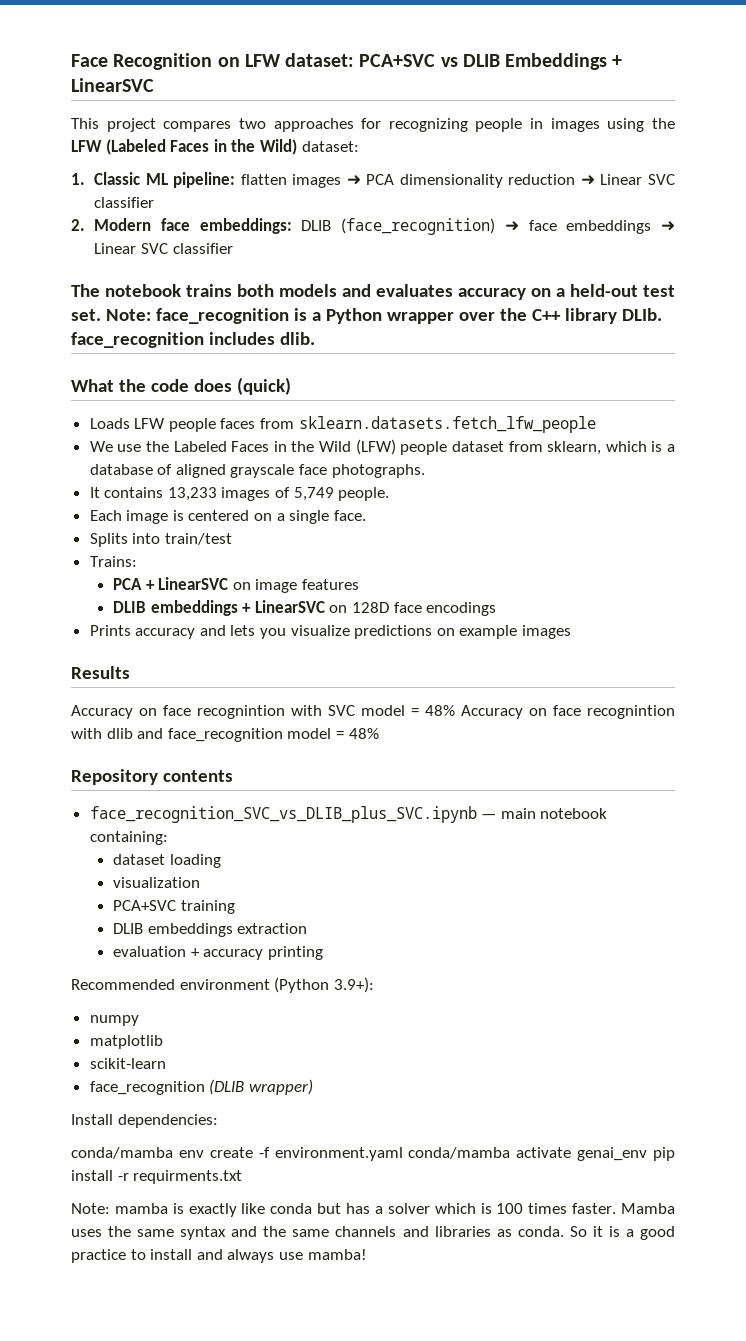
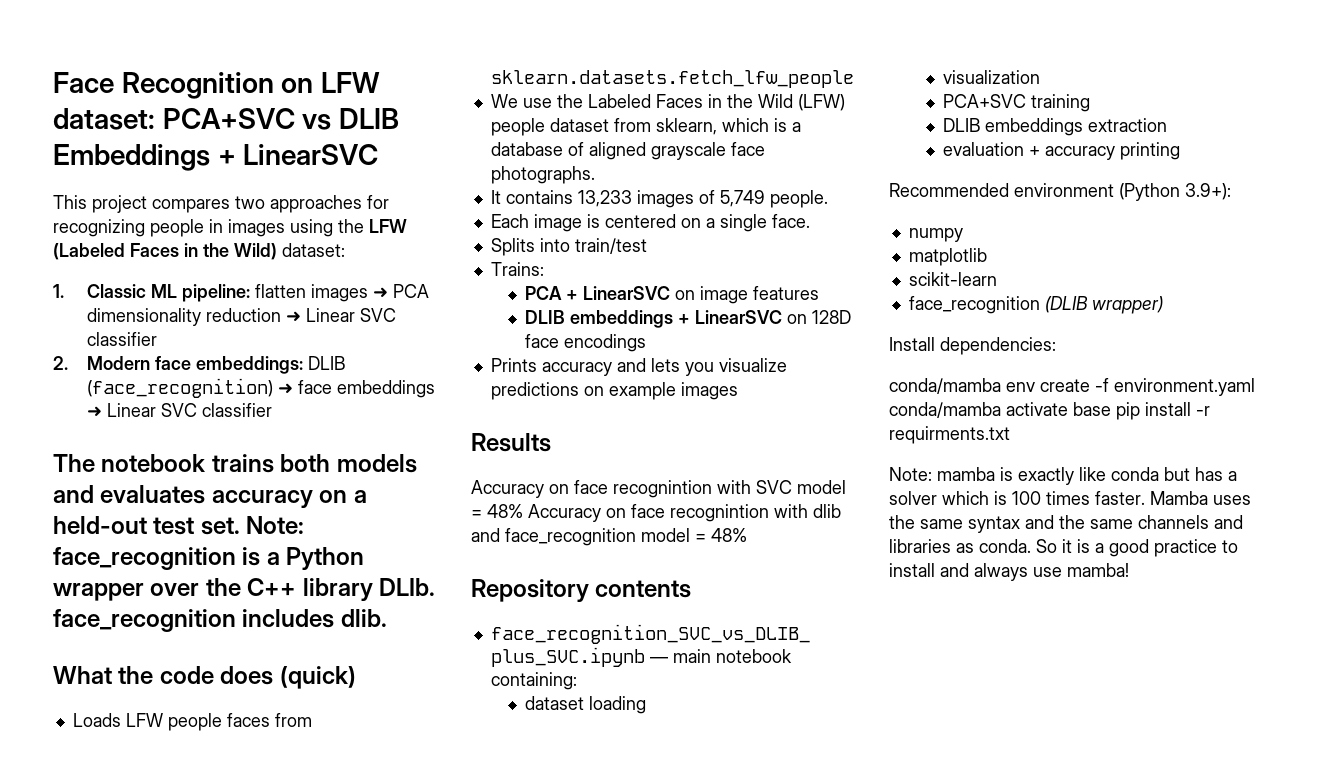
- conda/mamba env create -f environment.yaml conda/mamba activate genai_env pip install -r requirments.txt
+ conda/mamba env create -f environment.yaml conda/mamba activate base pip install -r requirments.txt

